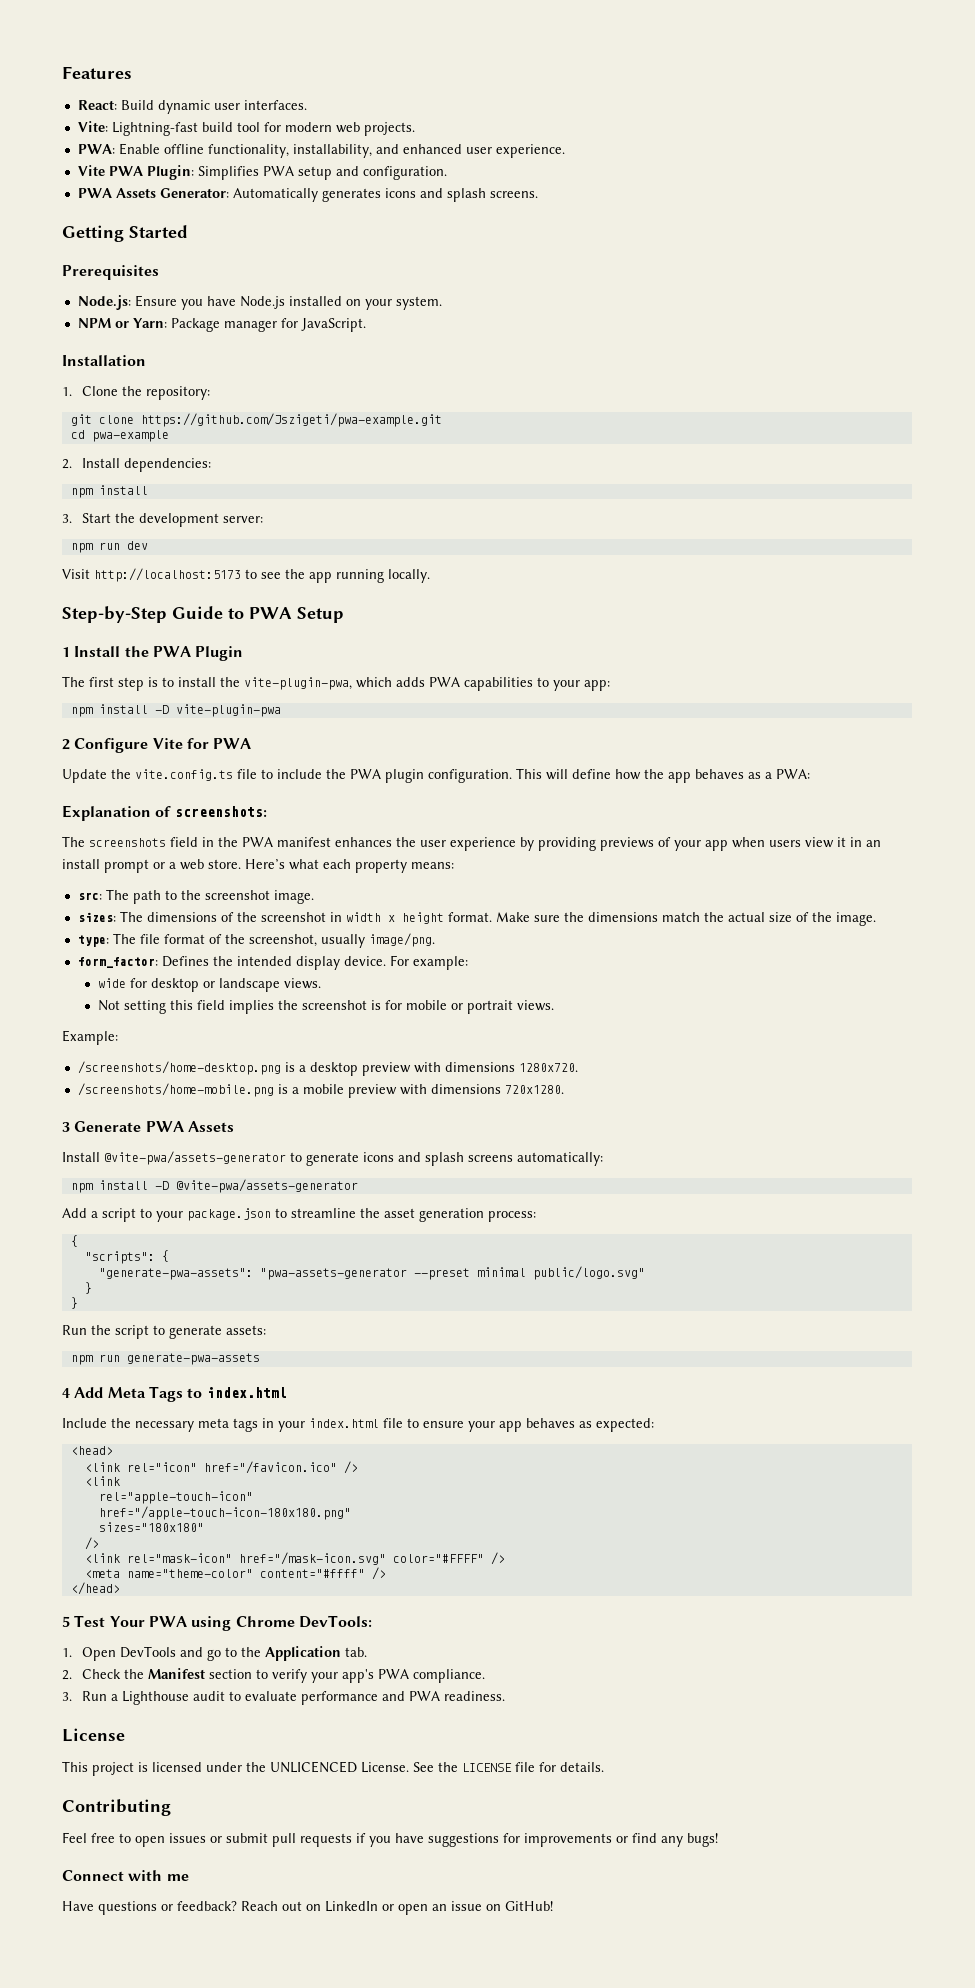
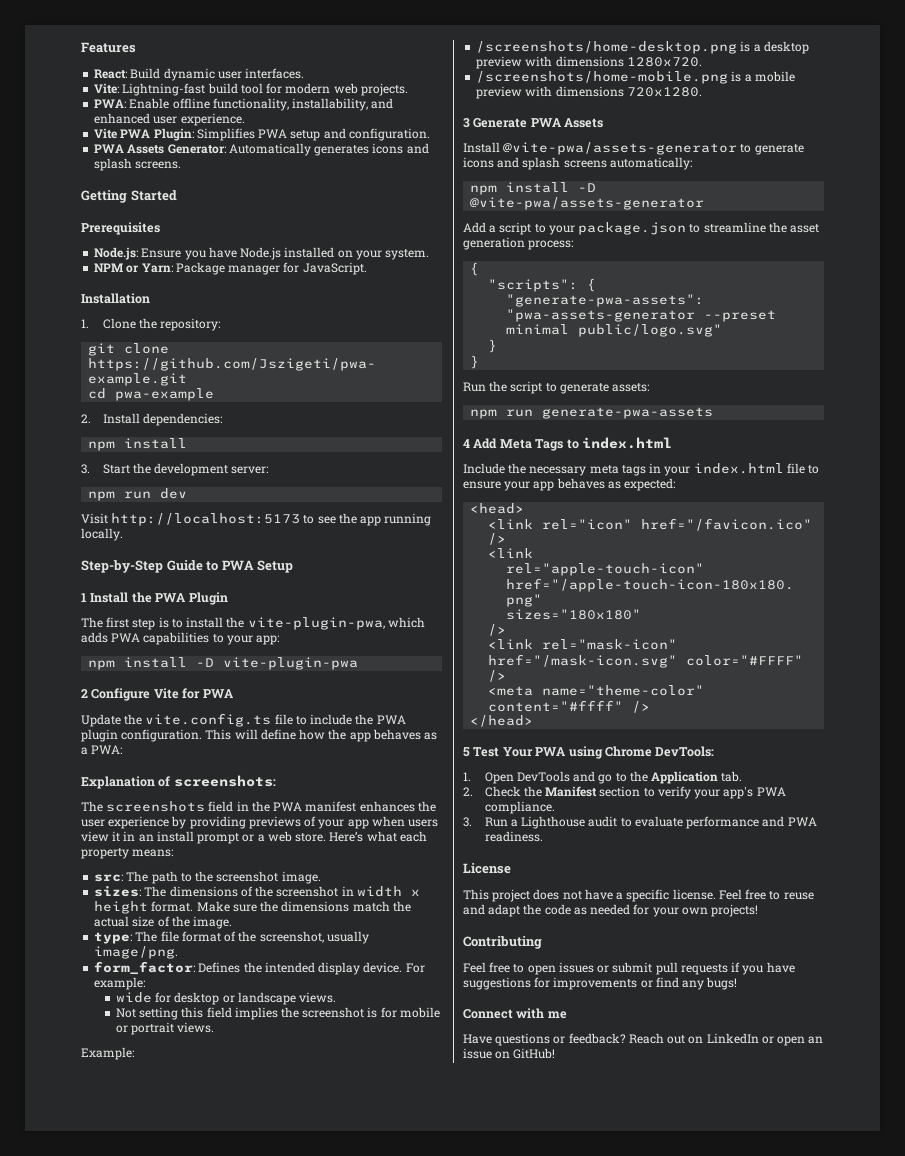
- This project is licensed under the UNLICENCED License. See the LICENSE file for details.
+ This project does not have a specific license. Feel free to reuse and adapt the code as needed for your own projects!

